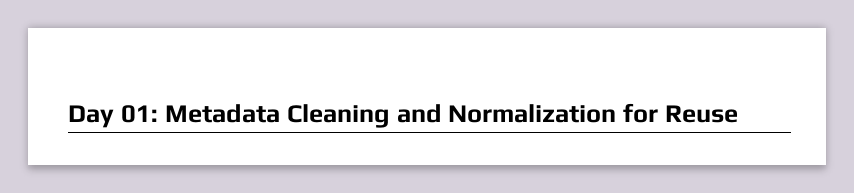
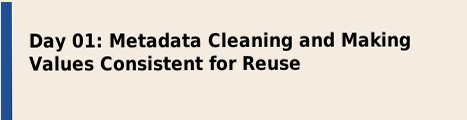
- Day 01: Metadata Cleaning and Normalization for Reuse
+ Day 01: Metadata Cleaning and Making Values Consistent for Reuse

